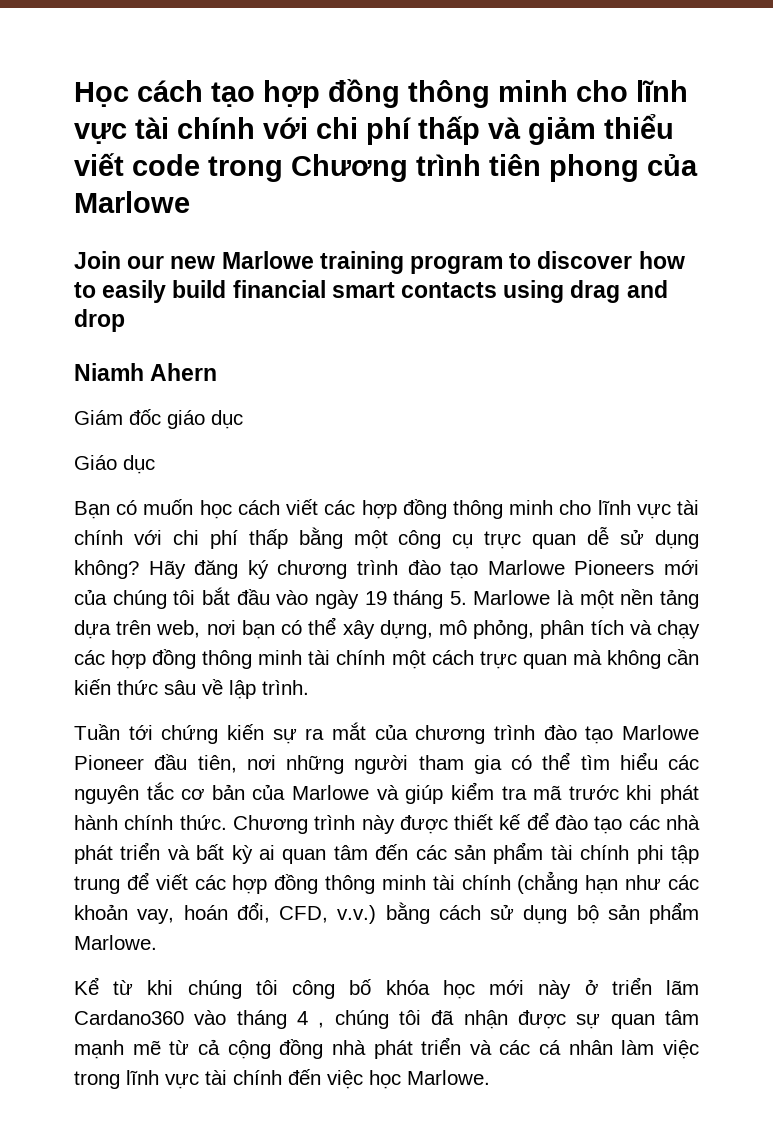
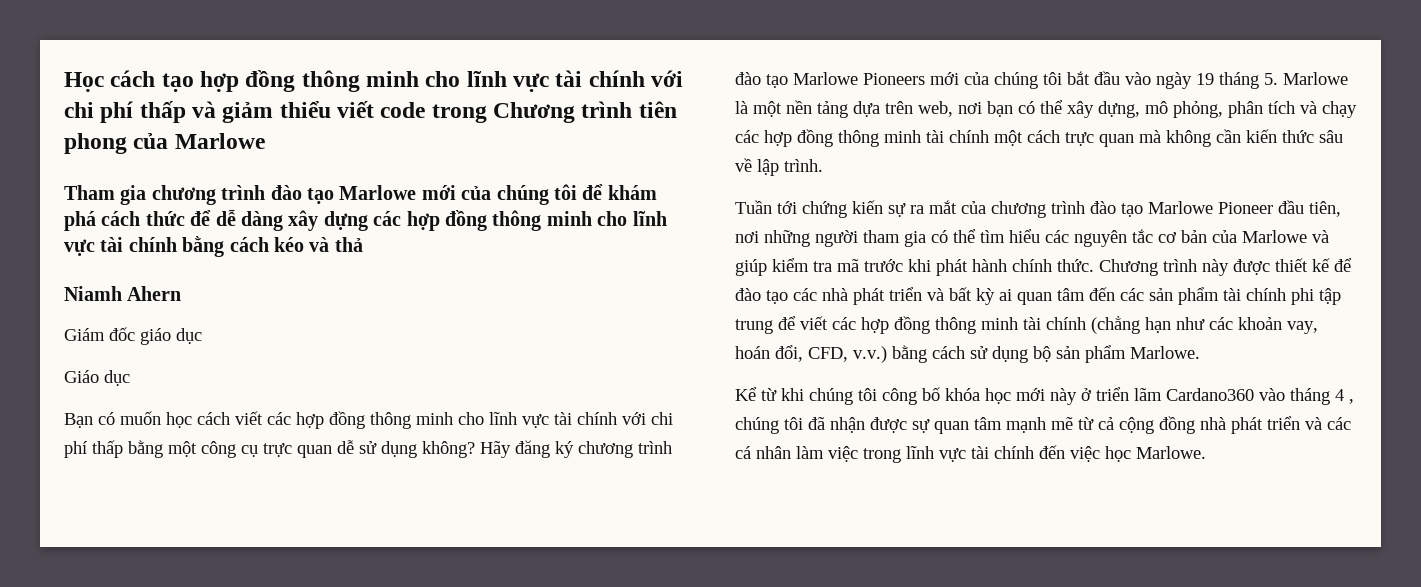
- Join our new Marlowe training program to discover how to easily build financial smart contacts using drag and drop
+ Tham gia chương trình đào tạo Marlowe mới của chúng tôi để khám phá cách thức để dễ dàng xây dựng các hợp đồng thông minh cho lĩnh vực tài chính bằng cách kéo và thả

